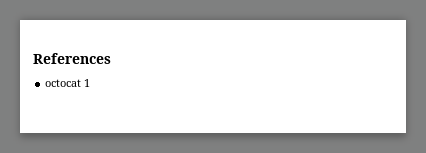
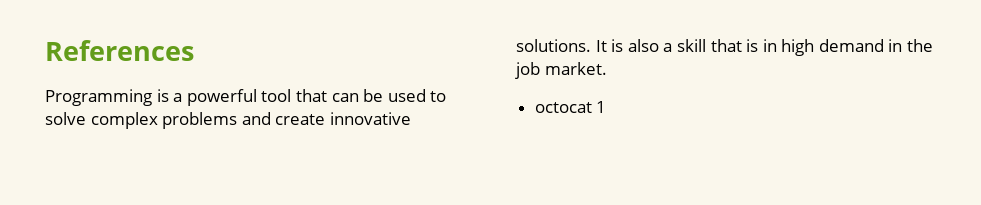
+ Programming is a powerful tool that can be used to solve complex problems and create innovative solutions. It is also a skill that is in high demand in the job market.

